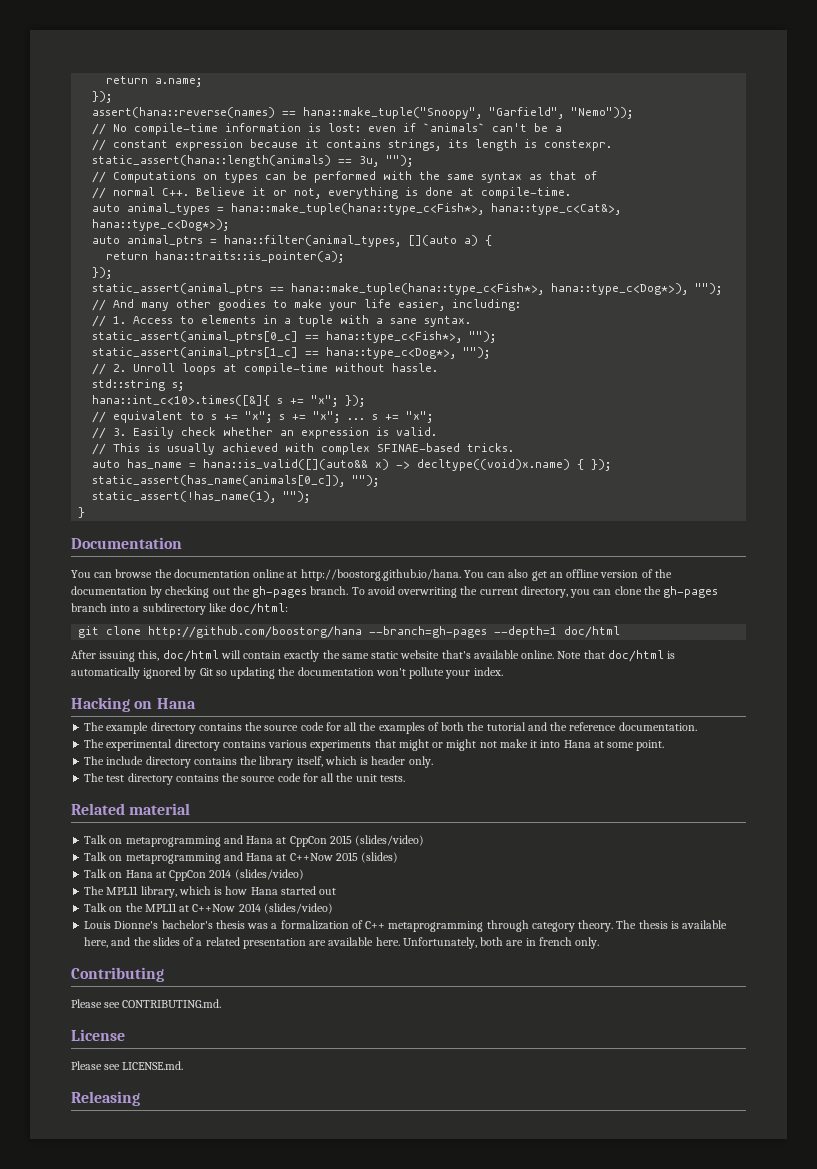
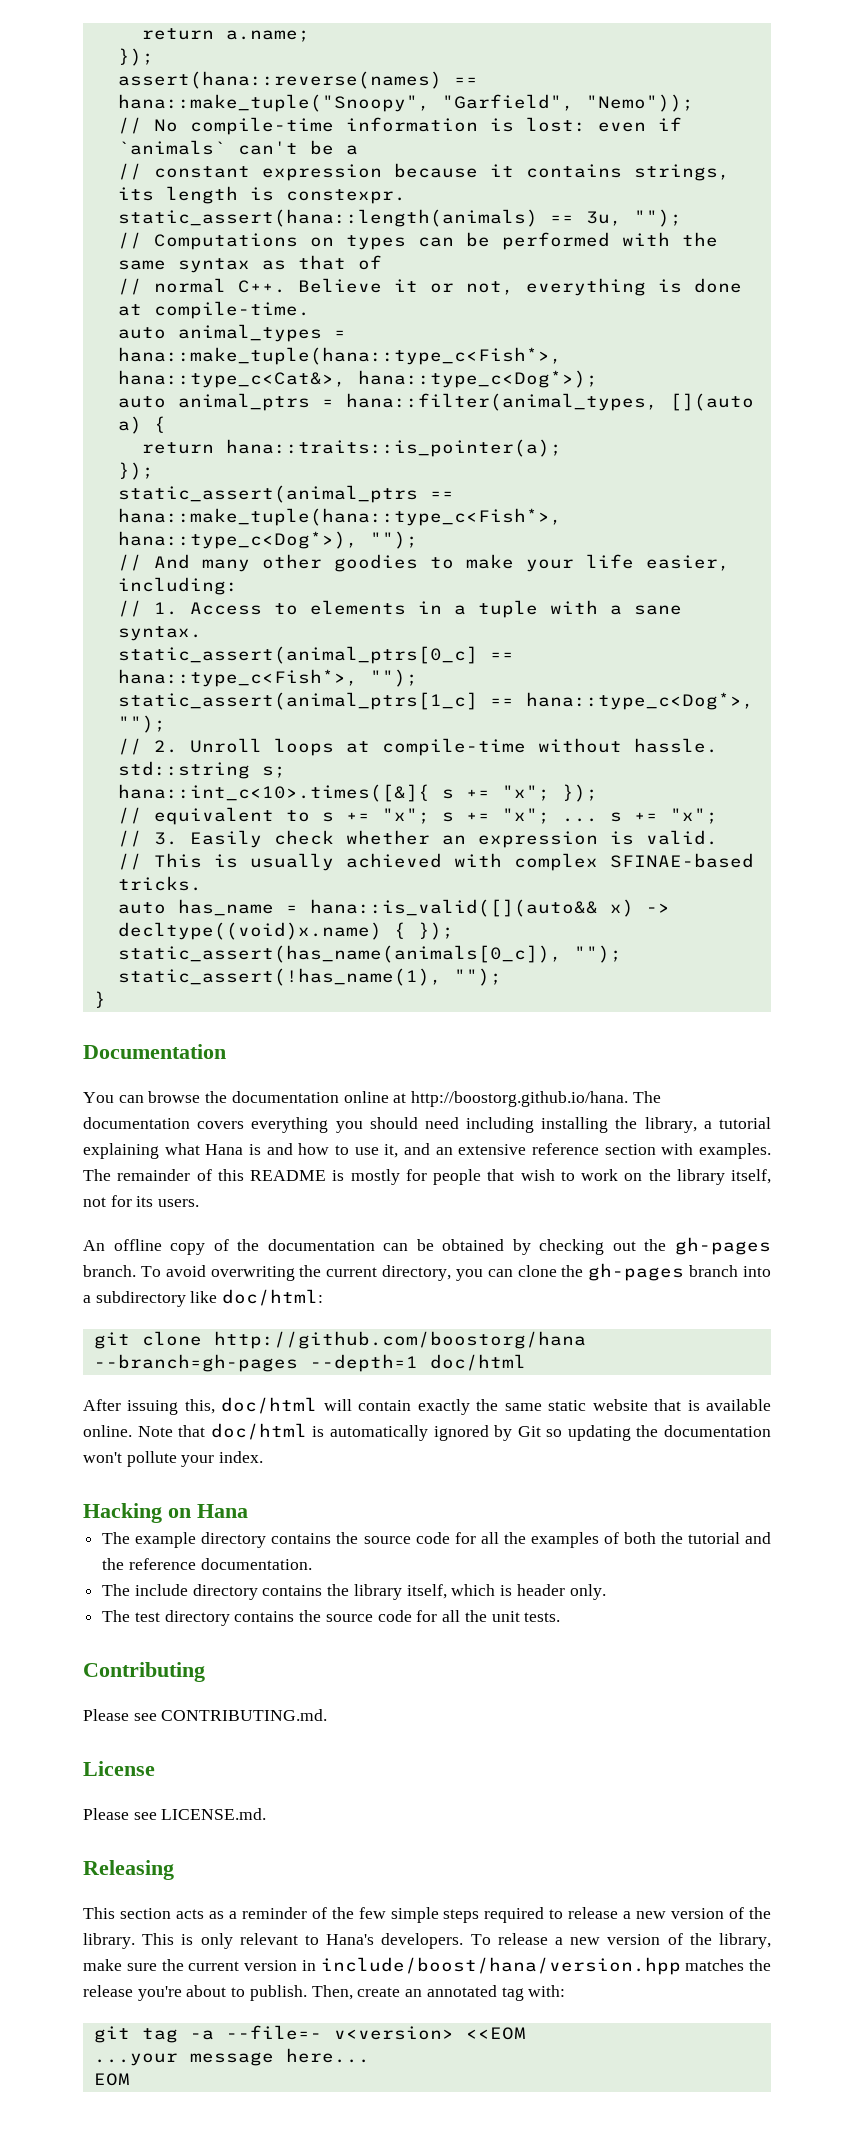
- You can browse the documentation online at http://boostorg.github.io/hana. You can also get an offline version of the documentation by checking out the gh-pages branch.
+ You can browse the documentation online at http://boostorg.github.io/hana. The documentation covers everything you should need including installing the library, a tutorial explaining what Hana is and how to use it, and an extensive reference section with examples. The remainder of this README is mostly for people that wish to work on the library itself, not for its users.
+ An offline copy of the documentation can be obtained by checking out the gh-pages branch.
- After issuing this, doc/html will contain exactly the same static website that's available online.
+ After issuing this, doc/html will contain exactly the same static website that is available online.
- The experimental directory contains various experiments that might or might not make it into Hana at some point.
- Related material
- Talk on metaprogramming and Hana at CppCon 2015 (slides/video)
- Talk on metaprogramming and Hana at C++Now 2015 (slides)
- Talk on Hana at CppCon 2014 (slides/video)
- The MPL11 library, which is how Hana started out
- Talk on the MPL11 at C++Now 2014 (slides/video)
- Louis Dionne's bachelor's thesis was a formalization of C++ metaprogramming through category theory. The thesis is available here, and the slides of a related presentation are available here. Unfortunately, both are in french only.
+ This section acts as a reminder of the few simple steps required to release a new version of the library. This is only relevant to Hana's developers. To release a new version of the library, make sure the current version in include/boost/hana/version.hpp matches the release you're about to publish. Then, create an annotated tag with:
+ git tag -a --file=- v<version> <<EOM
+ ...your message here...
+ EOM

